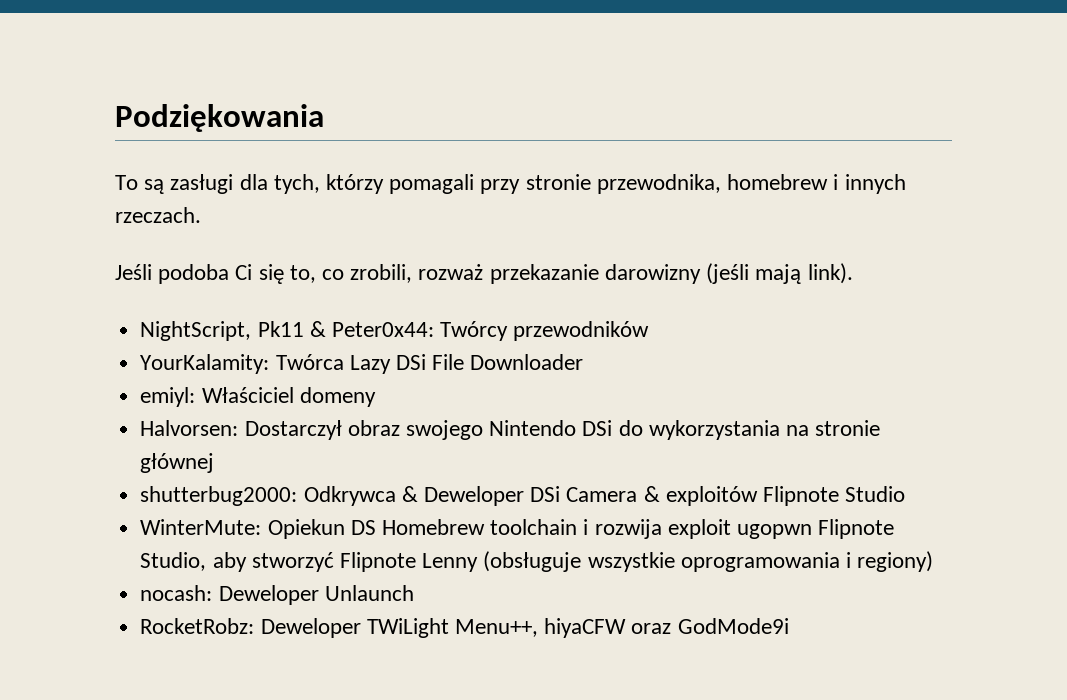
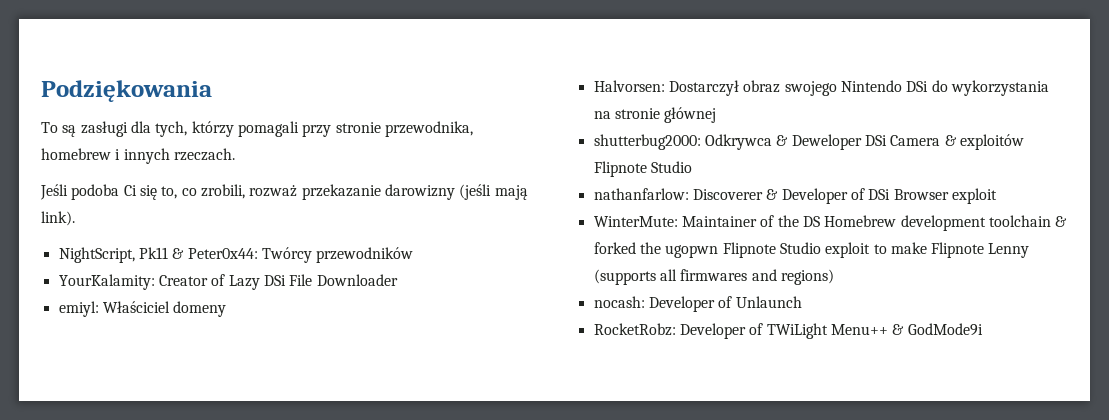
- YourKalamity: Twórca Lazy DSi File Downloader
+ YourKalamity: Creator of Lazy DSi File Downloader
- WinterMute: Opiekun DS Homebrew toolchain i rozwija exploit ugopwn Flipnote Studio, aby stworzyć Flipnote Lenny (obsługuje wszystkie oprogramowania i regiony)
+ nathanfarlow: Discoverer & Developer of DSi Browser exploit
+ WinterMute: Maintainer of the DS Homebrew development toolchain & forked the ugopwn Flipnote Studio exploit to make Flipnote Lenny (supports all firmwares and regions)
- nocash: Deweloper Unlaunch
+ nocash: Developer of Unlaunch
- RocketRobz: Deweloper TWiLight Menu++, hiyaCFW oraz GodMode9i
+ RocketRobz: Developer of TWiLight Menu++ & GodMode9i

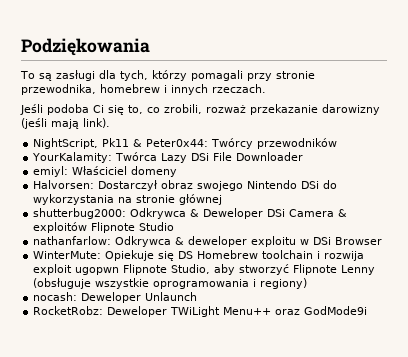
- YourKalamity: Creator of Lazy DSi File Downloader
+ YourKalamity: Twórca Lazy DSi File Downloader
- nathanfarlow: Discoverer & Developer of DSi Browser exploit
+ nathanfarlow: Odkrywca & deweloper exploitu w DSi Browser
- WinterMute: Maintainer of the DS Homebrew development toolchain & forked the ugopwn Flipnote Studio exploit to make Flipnote Lenny (supports all firmwares and regions)
+ WinterMute: Opiekuje się DS Homebrew toolchain i rozwija exploit ugopwn Flipnote Studio, aby stworzyć Flipnote Lenny (obsługuje wszystkie oprogramowania i regiony)
- nocash: Developer of Unlaunch
+ nocash: Deweloper Unlaunch
- RocketRobz: Developer of TWiLight Menu++ & GodMode9i
+ RocketRobz: Deweloper TWiLight Menu++ oraz GodMode9i

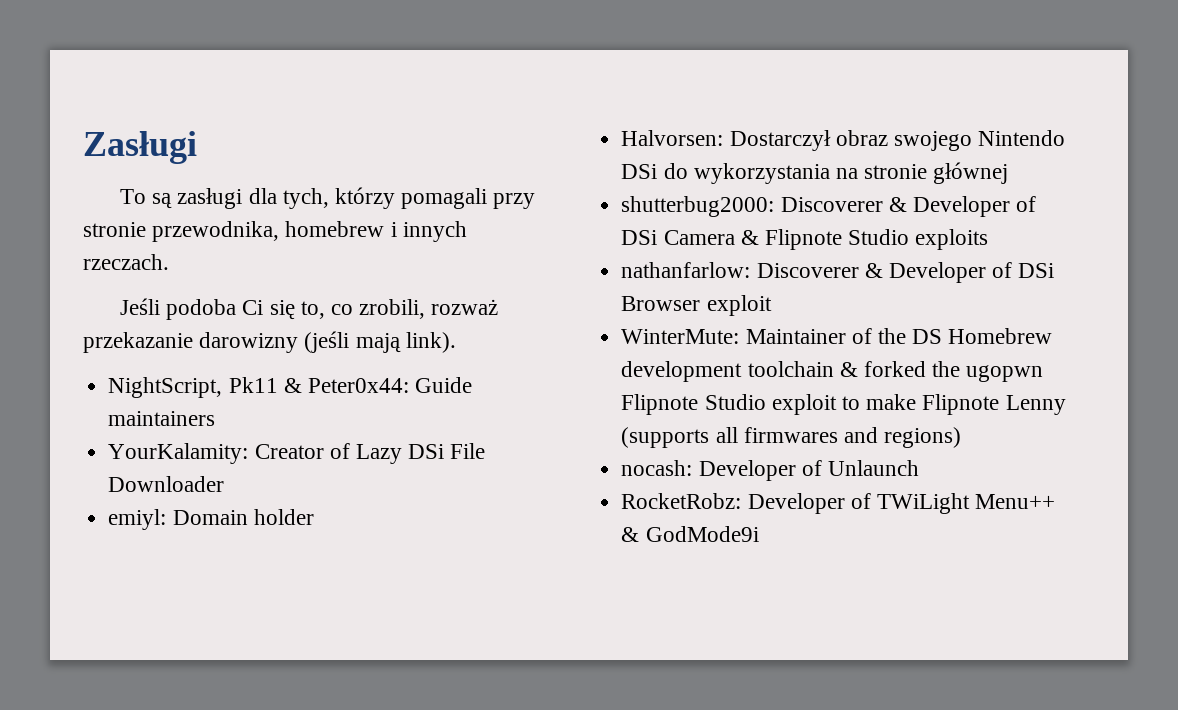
- Podziękowania
+ Zasługi
- NightScript, Pk11 & Peter0x44: Twórcy przewodników
+ NightScript, Pk11 & Peter0x44: Guide maintainers
- YourKalamity: Twórca Lazy DSi File Downloader
+ YourKalamity: Creator of Lazy DSi File Downloader
- emiyl: Właściciel domeny
+ emiyl: Domain holder
- shutterbug2000: Odkrywca & Deweloper DSi Camera & exploitów Flipnote Studio
+ shutterbug2000: Discoverer & Developer of DSi Camera & Flipnote Studio exploits
- nathanfarlow: Odkrywca & deweloper exploitu w DSi Browser
+ nathanfarlow: Discoverer & Developer of DSi Browser exploit
- WinterMute: Opiekuje się DS Homebrew toolchain i rozwija exploit ugopwn Flipnote Studio, aby stworzyć Flipnote Lenny (obsługuje wszystkie oprogramowania i regiony)
+ WinterMute: Maintainer of the DS Homebrew development toolchain & forked the ugopwn Flipnote Studio exploit to make Flipnote Lenny (supports all firmwares and regions)
- nocash: Deweloper Unlaunch
+ nocash: Developer of Unlaunch
- RocketRobz: Deweloper TWiLight Menu++ oraz GodMode9i
+ RocketRobz: Developer of TWiLight Menu++ & GodMode9i

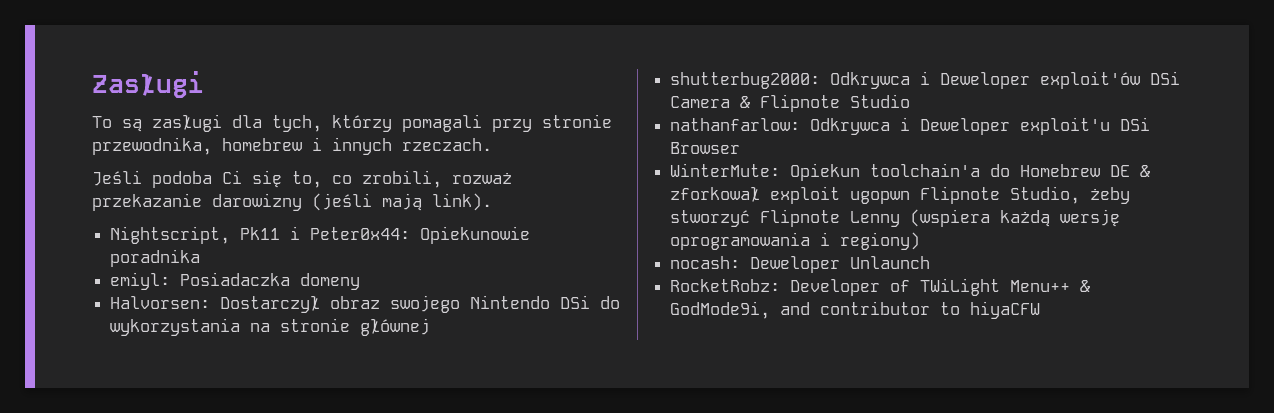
- NightScript, Pk11 & Peter0x44: Guide maintainers
- YourKalamity: Creator of Lazy DSi File Downloader
+ Nightscript, Pk11 i Peter0x44: Opiekunowie poradnika
- emiyl: Domain holder
+ emiyl: Posiadaczka domeny
- shutterbug2000: Discoverer & Developer of DSi Camera & Flipnote Studio exploits
+ shutterbug2000: Odkrywca i Deweloper exploit'ów DSi Camera & Flipnote Studio
- nathanfarlow: Discoverer & Developer of DSi Browser exploit
+ nathanfarlow: Odkrywca i Deweloper exploit'u DSi Browser
- WinterMute: Maintainer of the DS Homebrew development toolchain & forked the ugopwn Flipnote Studio exploit to make Flipnote Lenny (supports all firmwares and regions)
+ WinterMute: Opiekun toolchain'a do Homebrew DE & zforkował exploit ugopwn Flipnote Studio, żeby stworzyć Flipnote Lenny (wspiera każdą wersję oprogramowania i regiony)
- nocash: Developer of Unlaunch
+ nocash: Deweloper Unlaunch
- RocketRobz: Developer of TWiLight Menu++ & GodMode9i
+ RocketRobz: Developer of TWiLight Menu++ & GodMode9i, and contributor to hiyaCFW

